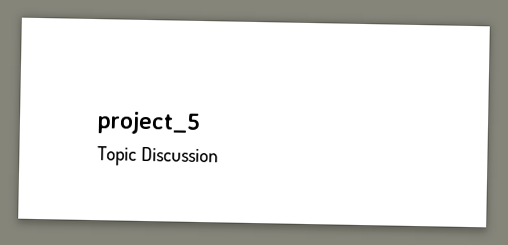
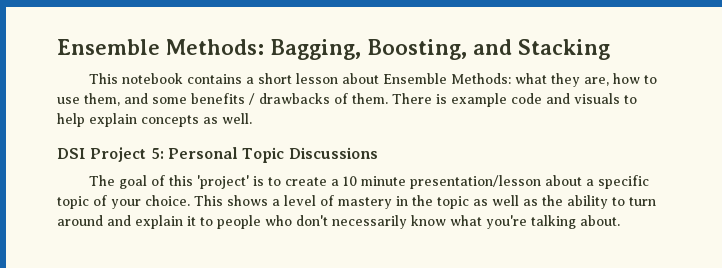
- project_5
- Topic Discussion
+ Ensemble Methods: Bagging, Boosting, and Stacking
+ This notebook contains a short lesson about Ensemble Methods: what they are, how to use them, and some benefits / drawbacks of them. There is example code and visuals to help explain concepts as well.
+ DSI Project 5: Personal Topic Discussions
+ The goal of this 'project' is to create a 10 minute presentation/lesson about a specific topic of your choice. This shows a level of mastery in the topic as well as the ability to turn around and explain it to people who don't necessarily know what you're talking about.

